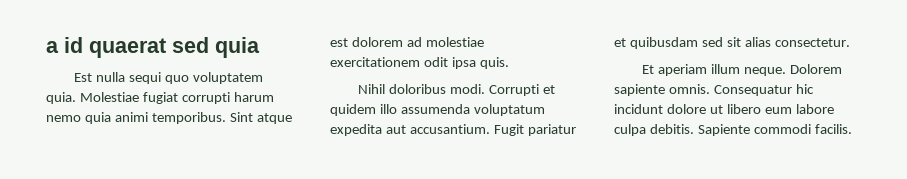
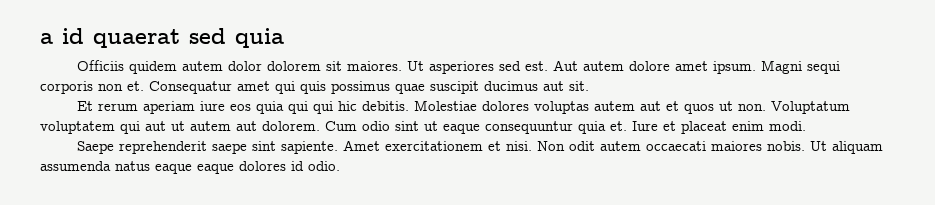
- Est nulla sequi quo voluptatem quia. Molestiae fugiat corrupti harum nemo quia animi temporibus. Sint atque est dolorem ad molestiae exercitationem odit ipsa quis.
- Nihil doloribus modi. Corrupti et quidem illo assumenda voluptatum expedita aut accusantium. Fugit pariatur et quibusdam sed sit alias consectetur.
- Et aperiam illum neque. Dolorem sapiente omnis. Consequatur hic incidunt dolore ut libero eum labore culpa debitis. Sapiente commodi facilis.
+ Officiis quidem autem dolor dolorem sit maiores. Ut asperiores sed est. Aut autem dolore amet ipsum. Magni sequi corporis non et. Consequatur amet qui quis possimus quae suscipit ducimus aut sit.
+ Et rerum aperiam iure eos quia qui qui hic debitis. Molestiae dolores voluptas autem aut et quos ut non. Voluptatum voluptatem qui aut ut autem aut dolorem. Cum odio sint ut eaque consequuntur quia et. Iure et placeat enim modi.
+ Saepe reprehenderit saepe sint sapiente. Amet exercitationem et nisi. Non odit autem occaecati maiores nobis. Ut aliquam assumenda natus eaque eaque dolores id odio.

